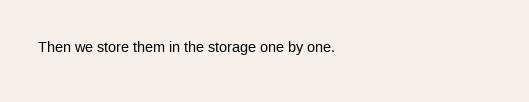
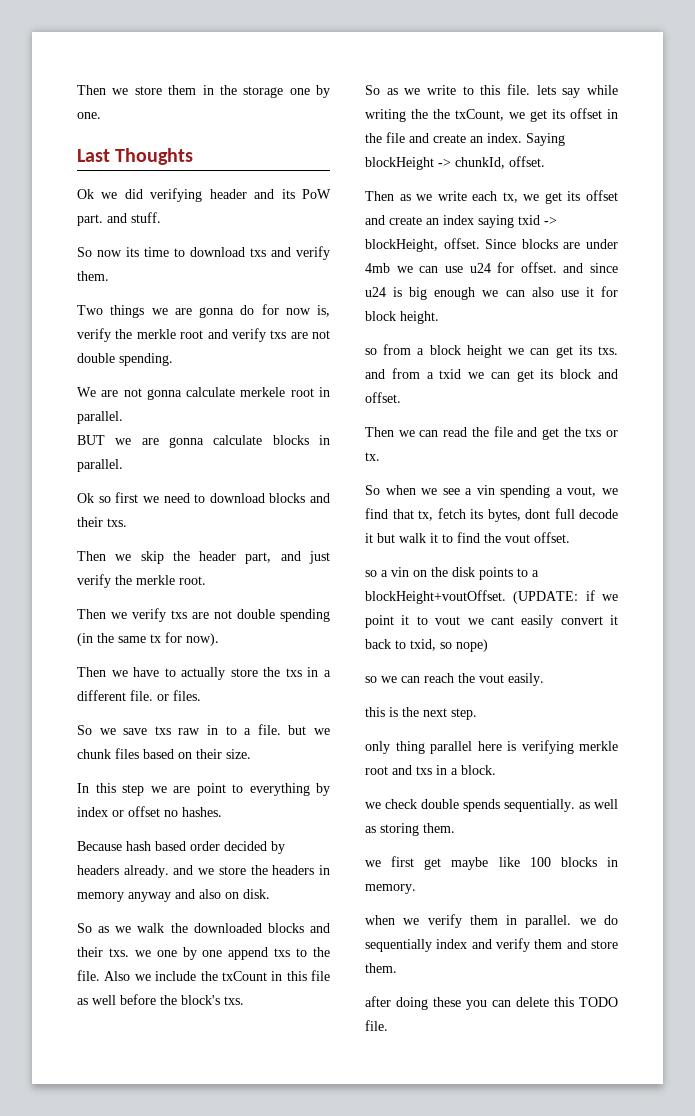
+ Last Thoughts
+ Ok we did verifying header and its PoW part. and stuff.
+ So now its time to download txs and verify them.
+ Two things we are gonna do for now is, verify the merkle root and verify txs are not double spending.
+ We are not gonna calculate merkele root in parallel.
+ BUT we are gonna calculate blocks in parallel.
+ Ok so first we need to download blocks and their txs.
+ Then we skip the header part, and just verify the merkle root.
+ Then we verify txs are not double spending (in the same tx for now).
+ Then we have to actually store the txs in a different file. or files.
+ So we save txs raw in to a file. but we chunk files based on their size.
+ In this step we are point to everything by index or offset no hashes.
+ Because hash based order decided by headers already. and we store the headers in memory anyway and also on disk.
+ So as we walk the downloaded blocks and their txs. we one by one append txs to the file. Also we include the txCount in this file as well before the block's txs.
+ So as we write to this file. lets say while writing the the txCount, we get its offset in the file and create an index. Saying blockHeight -> chunkId, offset.
+ Then as we write each tx, we get its offset and create an index saying txid -> blockHeight, offset. Since blocks are under 4mb we can use u24 for offset. and since u24 is big enough we can also use it for block height.
+ so from a block height we can get its txs. and from a txid we can get its block and offset.
+ Then we can read the file and get the txs or tx.
+ So when we see a vin spending a vout, we find that tx, fetch its bytes, dont full decode it but walk it to find the vout offset.
+ so a vin on the disk points to a blockHeight+voutOffset. (UPDATE: if we point it to vout we cant easily convert it back to txid, so nope)
+ so we can reach the vout easily.
+ this is the next step.
+ only thing parallel here is verifying merkle root and txs in a block.
+ we check double spends sequentially. as well as storing them.
+ we first get maybe like 100 blocks in memory.
+ when we verify them in parallel. we do sequentially index and verify them and store them.
+ after doing these you can delete this TODO file.

